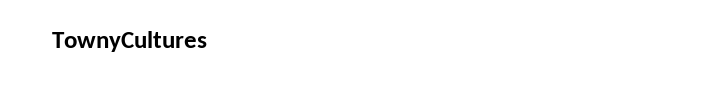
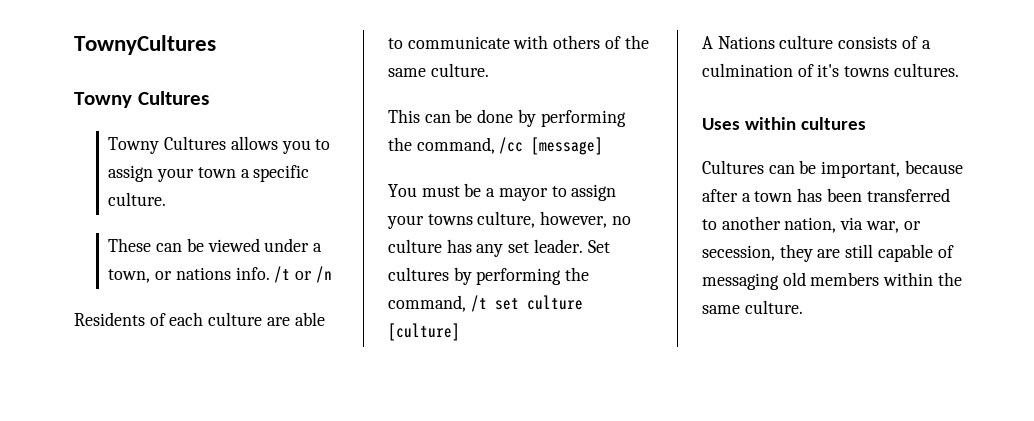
  TownyCultures
+ Towny Cultures
+ Towny Cultures allows you to assign your town a specific culture.
+ These can be viewed under a town, or nations info. /t or /n
+ Residents of each culture are able to communicate with others of the same culture.
+ This can be done by performing the command, /cc [message]
+ You must be a mayor to assign your towns culture, however, no culture has any set leader. Set cultures by performing the command, /t set culture [culture]
+ A Nations culture consists of a culmination of it's towns cultures.
+ Uses within cultures
+ Cultures can be important, because after a town has been transferred to another nation, via war, or secession, they are still capable of messaging old members within the same culture.

